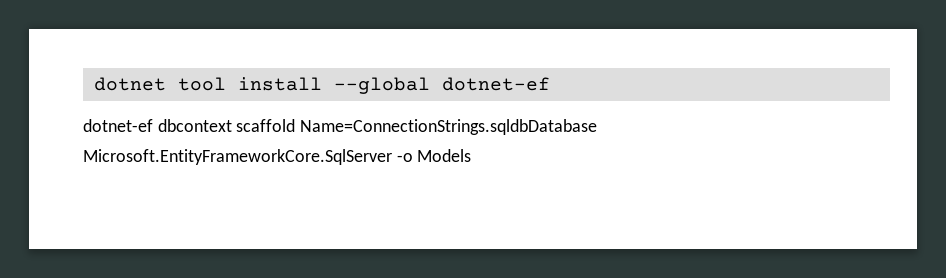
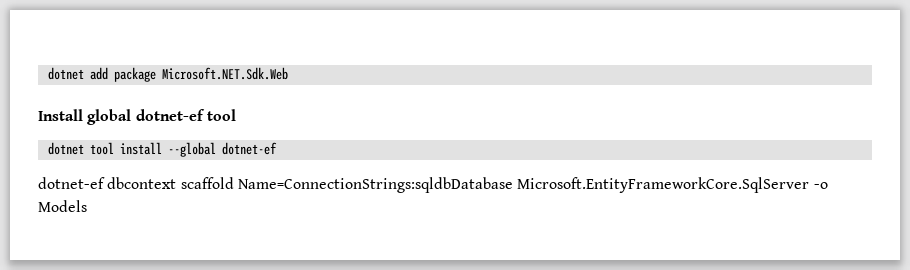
+ dotnet add package Microsoft.NET.Sdk.Web
+ Install global dotnet-ef tool
- dotnet-ef dbcontext scaffold Name=ConnectionStrings.sqldbDatabase Microsoft.EntityFrameworkCore.SqlServer -o Models
+ dotnet-ef dbcontext scaffold Name=ConnectionStrings:sqldbDatabase Microsoft.EntityFrameworkCore.SqlServer -o Models

